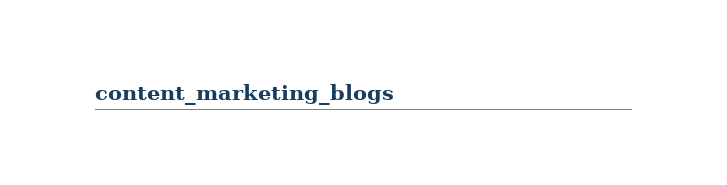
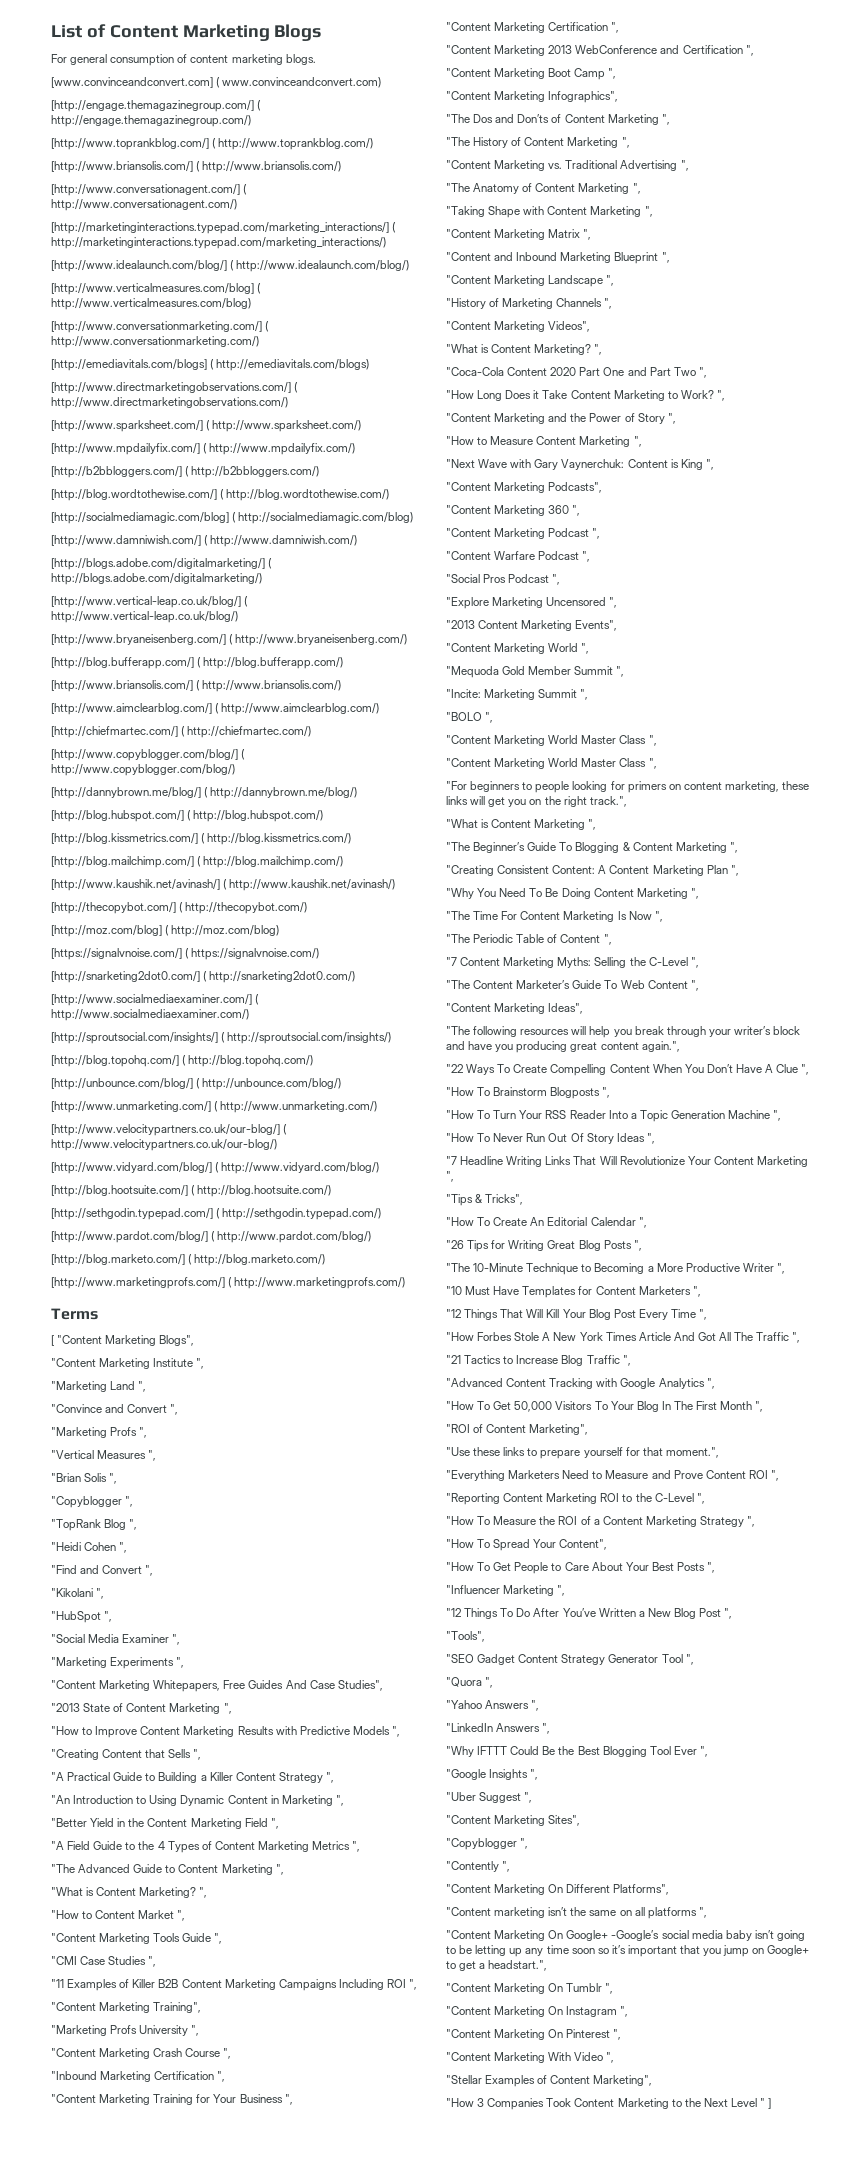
- content_marketing_blogs
+ List of Content Marketing Blogs
+ For general consumption of content marketing blogs.
+ [www.convinceandconvert.com] ( www.convinceandconvert.com)
+ [http://engage.themagazinegroup.com/] ( http://engage.themagazinegroup.com/)
+ [http://www.toprankblog.com/] ( http://www.toprankblog.com/)
+ [http://www.briansolis.com/] ( http://www.briansolis.com/)
+ [http://www.conversationagent.com/] ( http://www.conversationagent.com/)
+ [http://marketinginteractions.typepad.com/marketing_interactions/] ( http://marketinginteractions.typepad.com/marketing_interactions/)
+ [http://www.idealaunch.com/blog/] ( http://www.idealaunch.com/blog/)
+ [http://www.verticalmeasures.com/blog] ( http://www.verticalmeasures.com/blog)
+ [http://www.conversationmarketing.com/] ( http://www.conversationmarketing.com/)
+ [http://emediavitals.com/blogs] ( http://emediavitals.com/blogs)
+ [http://www.directmarketingobservations.com/] ( http://www.directmarketingobservations.com/)
+ [http://www.sparksheet.com/] ( http://www.sparksheet.com/)
+ [http://www.mpdailyfix.com/] ( http://www.mpdailyfix.com/)
+ [http://b2bbloggers.com/] ( http://b2bbloggers.com/)
+ [http://blog.wordtothewise.com/] ( http://blog.wordtothewise.com/)
+ [http://socialmediamagic.com/blog] ( http://socialmediamagic.com/blog)
+ [http://www.damniwish.com/] ( http://www.damniwish.com/)
+ [http://blogs.adobe.com/digitalmarketing/] ( http://blogs.adobe.com/digitalmarketing/)
+ [http://www.vertical-leap.co.uk/blog/] ( http://www.vertical-leap.co.uk/blog/)
+ [http://www.bryaneisenberg.com/] ( http://www.bryaneisenberg.com/)
+ [http://blog.bufferapp.com/] ( http://blog.bufferapp.com/)
+ [http://www.briansolis.com/] ( http://www.briansolis.com/)
+ [http://www.aimclearblog.com/] ( http://www.aimclearblog.com/)
+ [http://chiefmartec.com/] ( http://chiefmartec.com/)
+ [http://www.copyblogger.com/blog/] ( http://www.copyblogger.com/blog/)
+ [http://dannybrown.me/blog/] ( http://dannybrown.me/blog/)
+ [http://blog.hubspot.com/] ( http://blog.hubspot.com/)
+ [http://blog.kissmetrics.com/] ( http://blog.kissmetrics.com/)
+ [http://blog.mailchimp.com/] ( http://blog.mailchimp.com/)
+ [http://www.kaushik.net/avinash/] ( http://www.kaushik.net/avinash/)
+ [http://thecopybot.com/] ( http://thecopybot.com/)
+ [http://moz.com/blog] ( http://moz.com/blog)
+ [https://signalvnoise.com/] ( https://signalvnoise.com/)
+ [http://snarketing2dot0.com/] ( http://snarketing2dot0.com/)
+ [http://www.socialmediaexaminer.com/] ( http://www.socialmediaexaminer.com/)
+ [http://sproutsocial.com/insights/] ( http://sproutsocial.com/insights/)
+ [http://blog.topohq.com/] ( http://blog.topohq.com/)
+ [http://unbounce.com/blog/] ( http://unbounce.com/blog/)
+ [http://www.unmarketing.com/] ( http://www.unmarketing.com/)
+ [http://www.velocitypartners.co.uk/our-blog/] ( http://www.velocitypartners.co.uk/our-blog/)
+ [http://www.vidyard.com/blog/] ( http://www.vidyard.com/blog/)
+ [http://blog.hootsuite.com/] ( http://blog.hootsuite.com/)
+ [http://sethgodin.typepad.com/] ( http://sethgodin.typepad.com/)
+ [http://www.pardot.com/blog/] ( http://www.pardot.com/blog/)
+ [http://blog.marketo.com/] ( http://blog.marketo.com/)
+ [http://www.marketingprofs.com/] ( http://www.marketingprofs.com/)
+ Terms
+ [ "Content Marketing Blogs",
+ "Content Marketing Institute ",
+ "Marketing Land ",
+ "Convince and Convert ",
+ "Marketing Profs ",
+ "Vertical Measures ",
+ "Brian Solis ",
+ "Copyblogger ",
+ "TopRank Blog ",
+ "Heidi Cohen ",
+ "Find and Convert ",
+ "Kikolani ",
+ "HubSpot ",
+ "Social Media Examiner ",
+ "Marketing Experiments ",
+ "Content Marketing Whitepapers, Free Guides And Case Studies",
+ "2013 State of Content Marketing ",
+ "How to Improve Content Marketing Results with Predictive Models ",
+ "Creating Content that Sells ",
+ "A Practical Guide to Building a Killer Content Strategy ",
+ "An Introduction to Using Dynamic Content in Marketing ",
+ "Better Yield in the Content Marketing Field ",
+ "A Field Guide to the 4 Types of Content Marketing Metrics ",
+ "The Advanced Guide to Content Marketing ",
+ "What is Content Marketing? ",
+ "How to Content Market ",
+ "Content Marketing Tools Guide ",
+ "CMI Case Studies ",
+ "11 Examples of Killer B2B Content Marketing Campaigns Including ROI ",
+ "Content Marketing Training",
+ "Marketing Profs University ",
+ "Content Marketing Crash Course ",
+ "Inbound Marketing Certification ",
+ "Content Marketing Training for Your Business ",
+ "Content Marketing Certification ",
+ "Content Marketing 2013 WebConference and Certification ",
+ "Content Marketing Boot Camp ",
+ "Content Marketing Infographics",
+ "The Dos and Don’ts of Content Marketing ",
+ "The History of Content Marketing ",
+ "Content Marketing vs. Traditional Advertising ",
+ "The Anatomy of Content Marketing ",
+ "Taking Shape with Content Marketing ",
+ "Content Marketing Matrix ",
+ "Content and Inbound Marketing Blueprint ",
+ "Content Marketing Landscape ",
+ "History of Marketing Channels ",
+ "Content Marketing Videos",
+ "What is Content Marketing? ",
+ "Coca-Cola Content 2020 Part One and Part Two ",
+ "How Long Does it Take Content Marketing to Work? ",
+ "Content Marketing and the Power of Story ",
+ "How to Measure Content Marketing ",
+ "Next Wave with Gary Vaynerchuk: Content is King ",
+ "Content Marketing Podcasts",
+ "Content Marketing 360 ",
+ "Content Marketing Podcast ",
+ "Content Warfare Podcast ",
+ "Social Pros Podcast ",
+ "Explore Marketing Uncensored ",
+ "2013 Content Marketing Events",
+ "Content Marketing World ",
+ "Mequoda Gold Member Summit ",
+ "Incite: Marketing Summit ",
+ "BOLO ",
+ "Content Marketing World Master Class ",
+ "Content Marketing World Master Class ",
+ "For beginners to people looking for primers on content marketing, these links will get you on the right track.",
+ "What is Content Marketing ",
+ "The Beginner’s Guide To Blogging & Content Marketing ",
+ "Creating Consistent Content: A Content Marketing Plan ",
+ "Why You Need To Be Doing Content Marketing ",
+ "The Time For Content Marketing Is Now ",
+ "The Periodic Table of Content ",
+ "7 Content Marketing Myths: Selling the C-Level ",
+ "The Content Marketer’s Guide To Web Content ",
+ "Content Marketing Ideas",
+ "The following resources will help you break through your writer’s block and have you producing great content again.",
+ "22 Ways To Create Compelling Content When You Don’t Have A Clue ",
+ "How To Brainstorm Blogposts ",
+ "How To Turn Your RSS Reader Into a Topic Generation Machine ",
+ "How To Never Run Out Of Story Ideas ",
+ "7 Headline Writing Links That Will Revolutionize Your Content Marketing ",
+ "Tips & Tricks",
+ "How To Create An Editorial Calendar ",
+ "26 Tips for Writing Great Blog Posts ",
+ "The 10-Minute Technique to Becoming a More Productive Writer ",
+ "10 Must Have Templates for Content Marketers ",
+ "12 Things That Will Kill Your Blog Post Every Time ",
+ "How Forbes Stole A New York Times Article And Got All The Traffic ",
+ "21 Tactics to Increase Blog Traffic ",
+ "Advanced Content Tracking with Google Analytics ",
+ "How To Get 50,000 Visitors To Your Blog In The First Month ",
+ "ROI of Content Marketing",
+ "Use these links to prepare yourself for that moment.",
+ "Everything Marketers Need to Measure and Prove Content ROI ",
+ "Reporting Content Marketing ROI to the C-Level ",
+ "How To Measure the ROI of a Content Marketing Strategy ",
+ "How To Spread Your Content",
+ "How To Get People to Care About Your Best Posts ",
+ "Influencer Marketing ",
+ "12 Things To Do After You’ve Written a New Blog Post ",
+ "Tools",
+ "SEO Gadget Content Strategy Generator Tool ",
+ "Quora ",
+ "Yahoo Answers ",
+ "LinkedIn Answers ",
+ "Why IFTTT Could Be the Best Blogging Tool Ever ",
+ "Google Insights ",
+ "Uber Suggest ",
+ "Content Marketing Sites",
+ "Copyblogger ",
+ "Contently ",
+ "Content Marketing On Different Platforms",
+ "Content marketing isn’t the same on all platforms ",
+ "Content Marketing On Google+ -Google’s social media baby isn’t going to be letting up any time soon so it’s important that you jump on Google+ to get a headstart.",
+ "Content Marketing On Tumblr ",
+ "Content Marketing On Instagram ",
+ "Content Marketing On Pinterest ",
+ "Content Marketing With Video ",
+ "Stellar Examples of Content Marketing",
+ "How 3 Companies Took Content Marketing to the Next Level " ]

